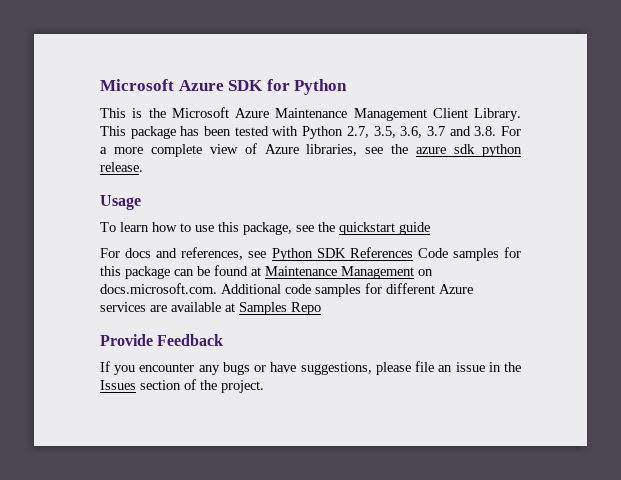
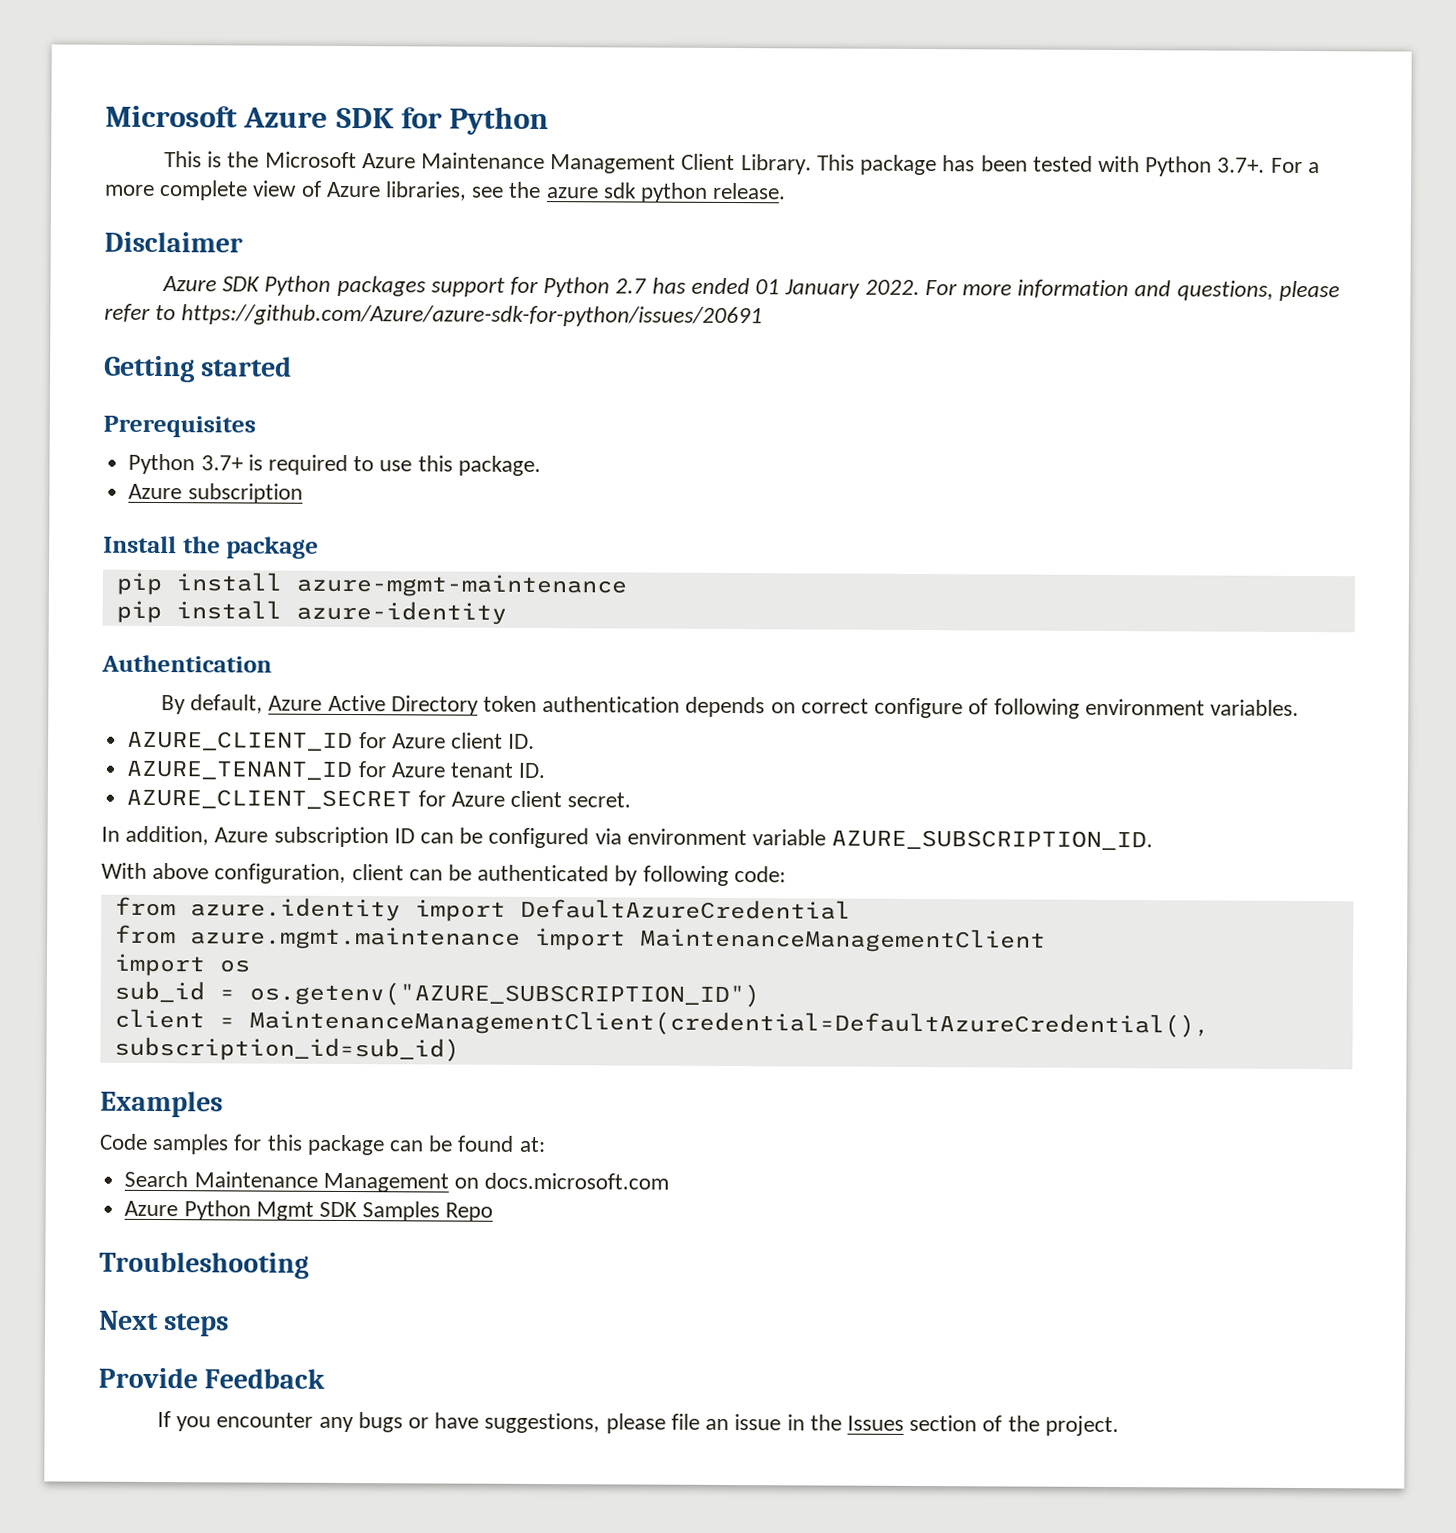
- This package has been tested with Python 2.7, 3.5, 3.6, 3.7 and 3.8. For a more complete view of Azure libraries, see the azure sdk python release.
+ This package has been tested with Python 3.7+. For a more complete view of Azure libraries, see the azure sdk python release.
- Usage
- To learn how to use this package, see the quickstart guide
- For docs and references, see Python SDK References Code samples for this package can be found at Maintenance Management on docs.microsoft.com. Additional code samples for different Azure services are available at Samples Repo
+ Disclaimer
+ Azure SDK Python packages support for Python 2.7 has ended 01 January 2022. For more information and questions, please refer to https://github.com/Azure/azure-sdk-for-python/issues/20691
+ Getting started
+ Prerequisites
+ Python 3.7+ is required to use this package.
+ Azure subscription
+ Install the package
+ pip install azure-mgmt-maintenance
+ pip install azure-identity
+ Authentication
+ By default, Azure Active Directory token authentication depends on correct configure of following environment variables.
+ AZURE_CLIENT_ID for Azure client ID.
+ AZURE_TENANT_ID for Azure tenant ID.
+ AZURE_CLIENT_SECRET for Azure client secret.
+ In addition, Azure subscription ID can be configured via environment variable AZURE_SUBSCRIPTION_ID.
+ With above configuration, client can be authenticated by following code:
+ from azure.identity import DefaultAzureCredential
+ from azure.mgmt.maintenance import MaintenanceManagementClient
+ import os
+ sub_id = os.getenv("AZURE_SUBSCRIPTION_ID")
+ client = MaintenanceManagementClient(credential=DefaultAzureCredential(), subscription_id=sub_id)
+ Examples
+ Code samples for this package can be found at:
+ Search Maintenance Management on docs.microsoft.com
+ Azure Python Mgmt SDK Samples Repo
+ Troubleshooting
+ Next steps

